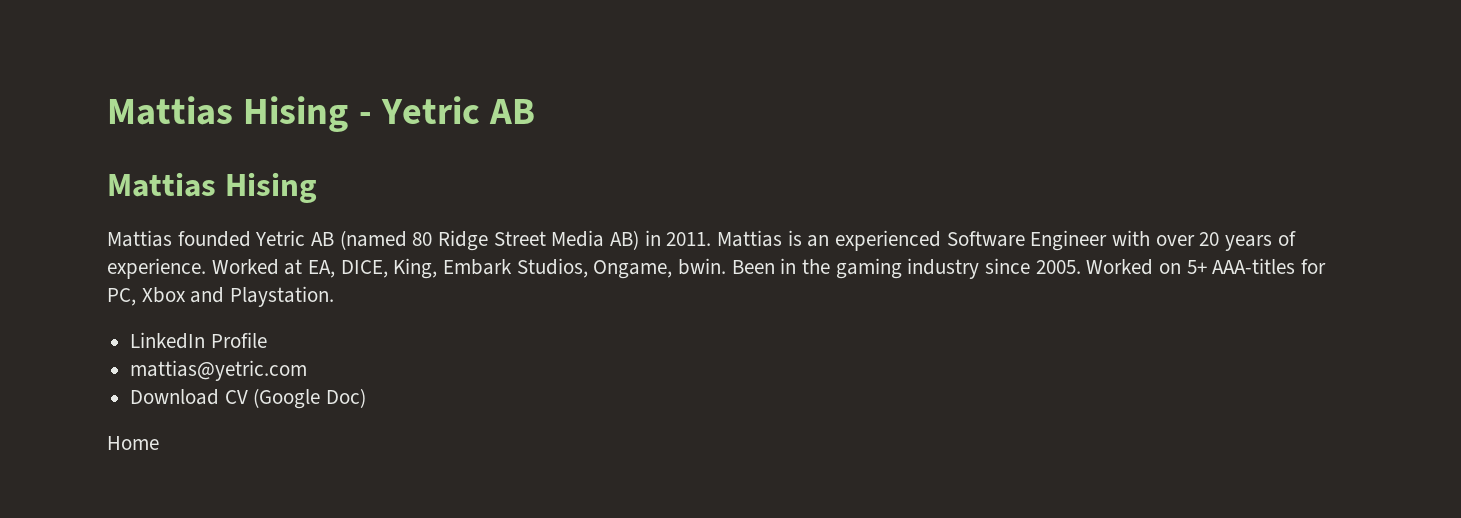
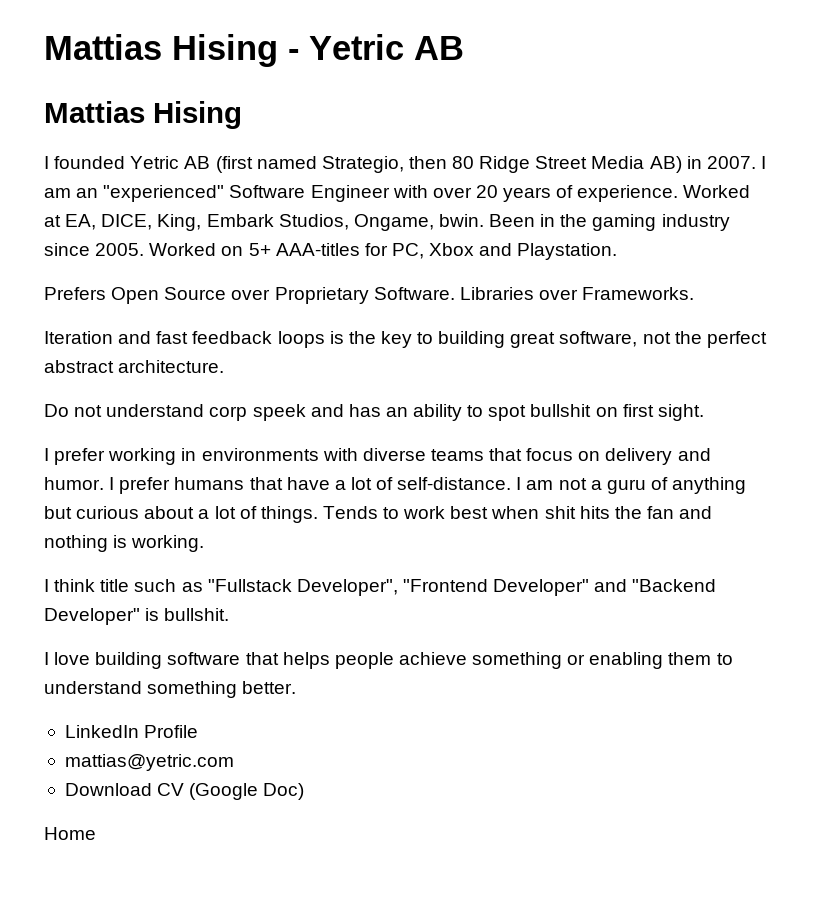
- Mattias founded Yetric AB (named 80 Ridge Street Media AB) in 2011. Mattias is an experienced Software Engineer with over 20 years of experience.
+ I founded Yetric AB (first named Strategio, then 80 Ridge Street Media AB) in 2007. I am an "experienced" Software Engineer with over 20 years of experience.
+ Prefers Open Source over Proprietary Software. Libraries over Frameworks.
+ Iteration and fast feedback loops is the key to building great software, not the perfect abstract architecture.
+ Do not understand corp speek and has an ability to spot bullshit on first sight.
+ I prefer working in environments with diverse teams that focus on delivery and humor. I prefer humans that have a lot of self-distance. I am not a guru of anything but curious about a lot of things. Tends to work best when shit hits the fan and nothing is working.
+ I think title such as "Fullstack Developer", "Frontend Developer" and "Backend Developer" is bullshit.
+ I love building software that helps people achieve something or enabling them to understand something better.

